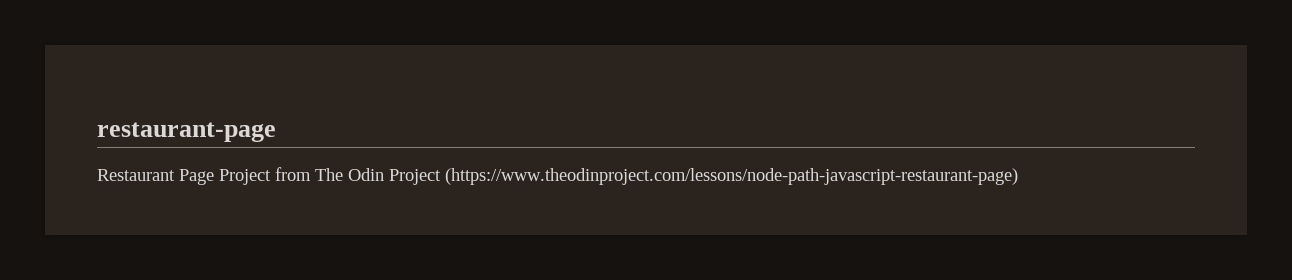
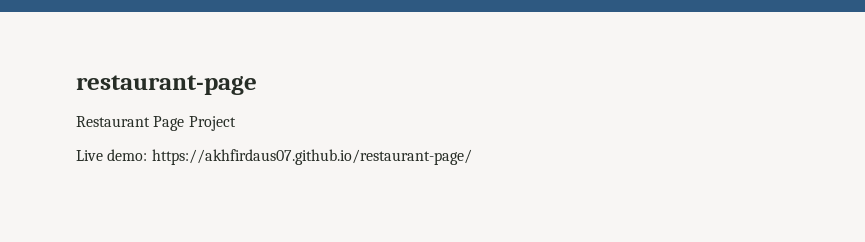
- Restaurant Page Project from The Odin Project (https://www.theodinproject.com/lessons/node-path-javascript-restaurant-page)
+ Restaurant Page Project
+ Live demo: https://akhfirdaus07.github.io/restaurant-page/

